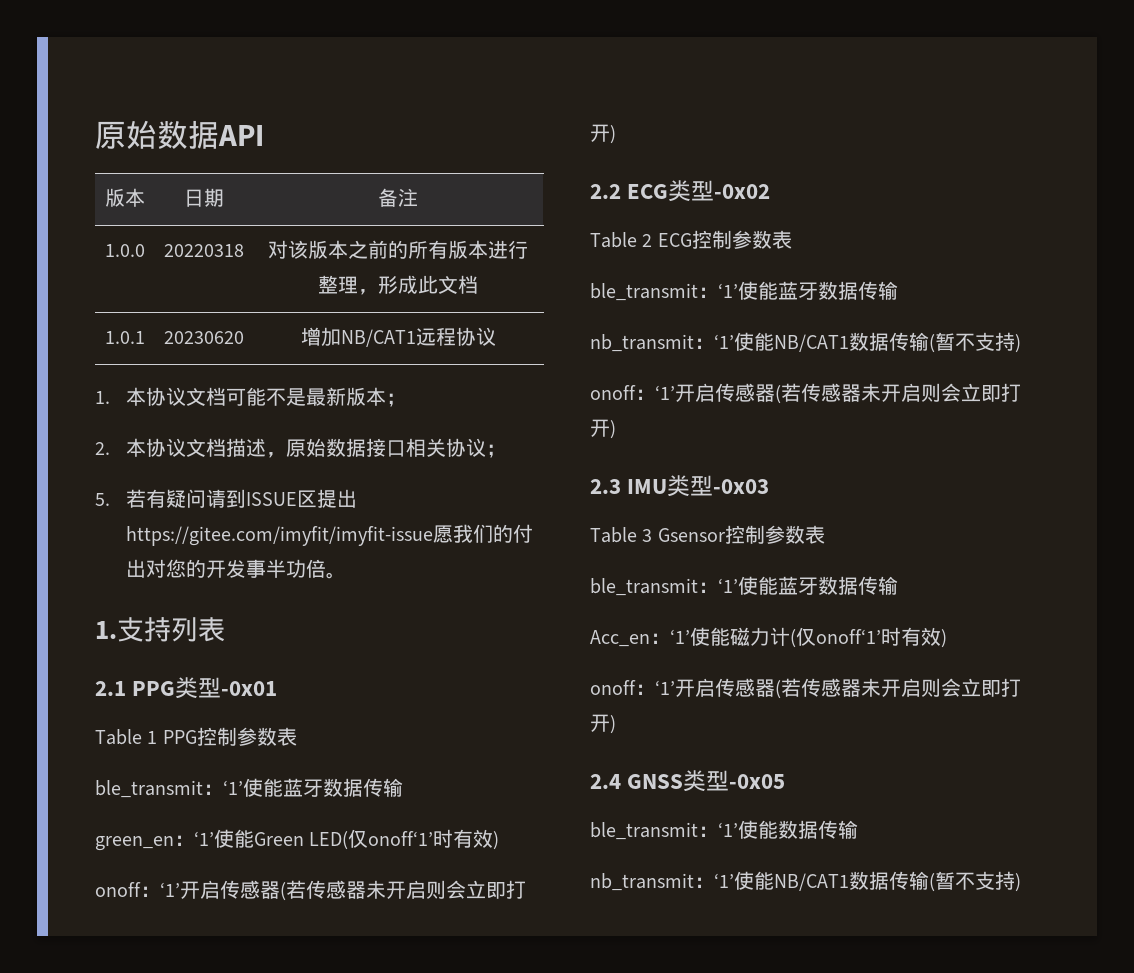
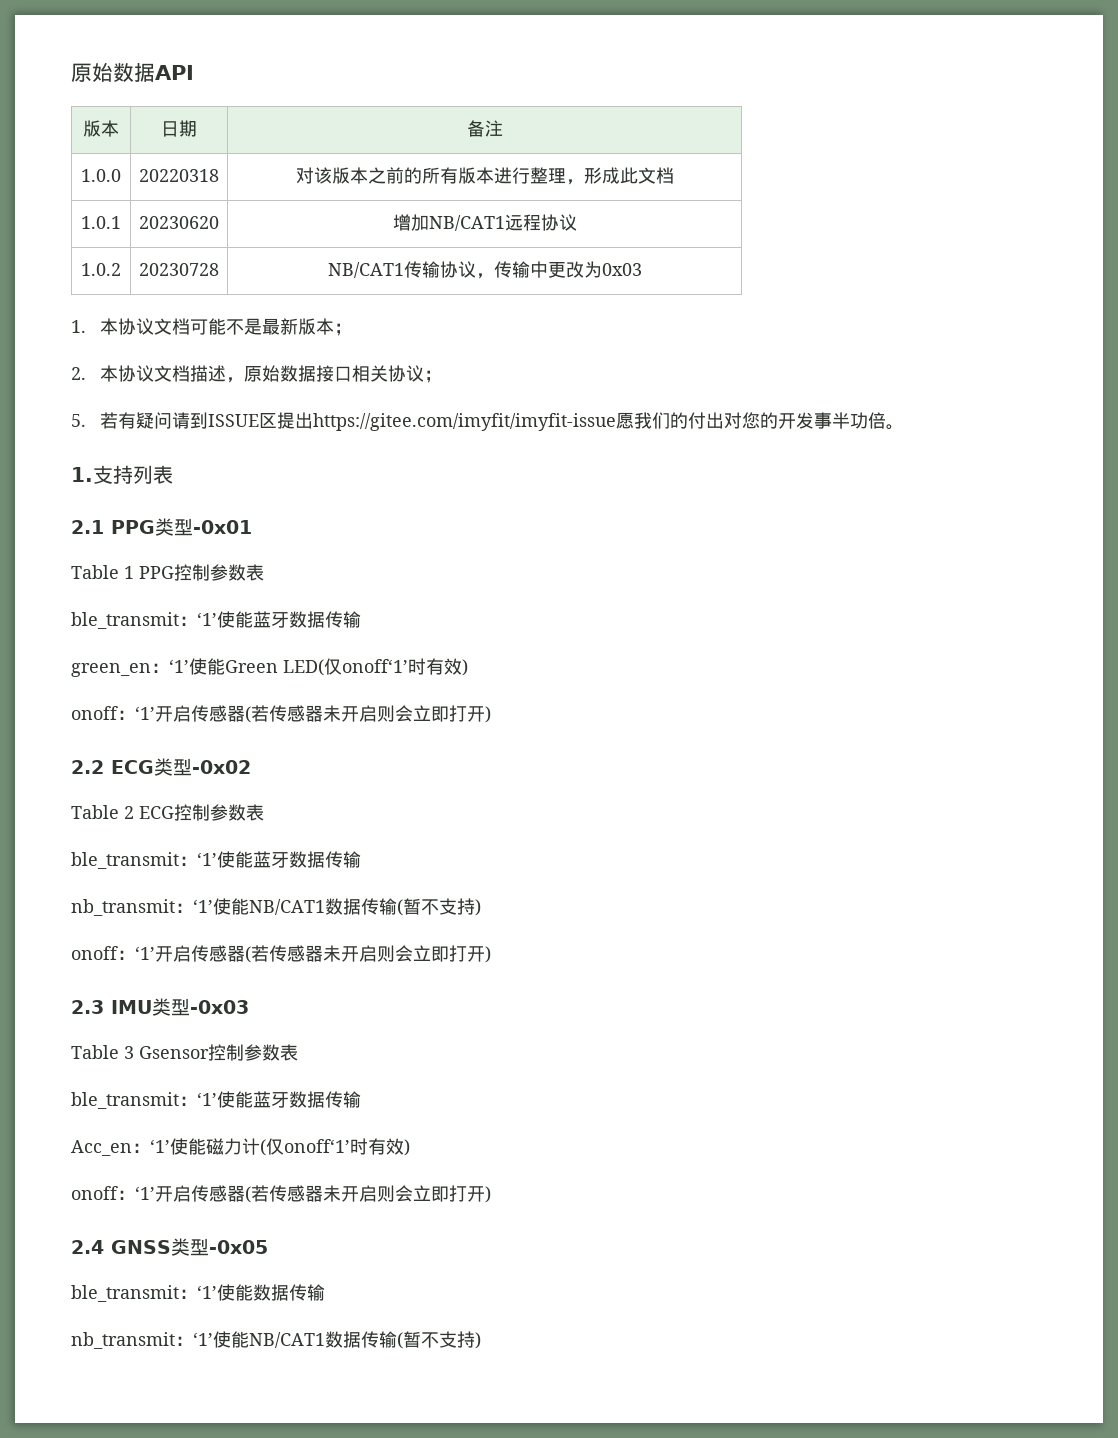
+ 1.0.2 | 20230728 | NB/CAT1传输协议，传输中更改为0x03

